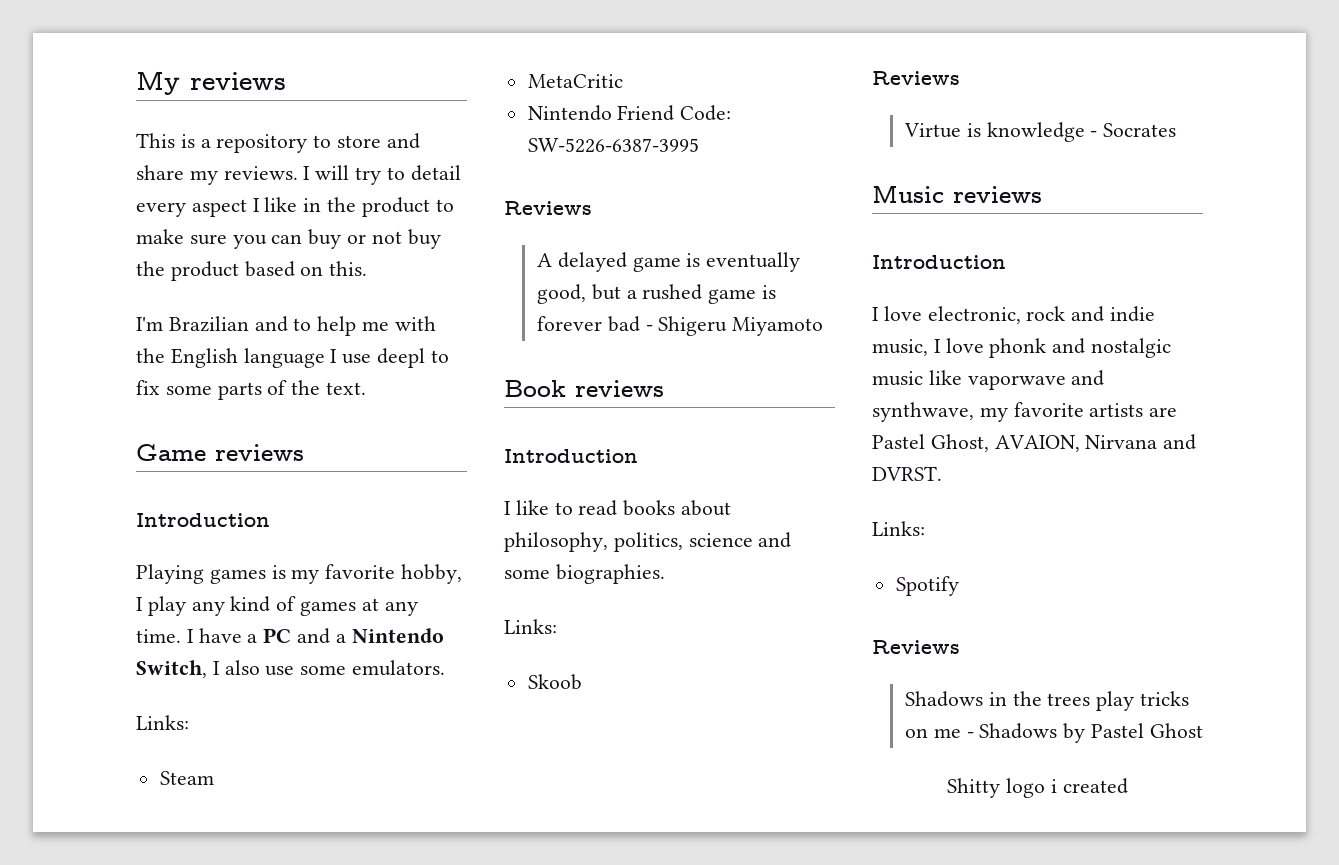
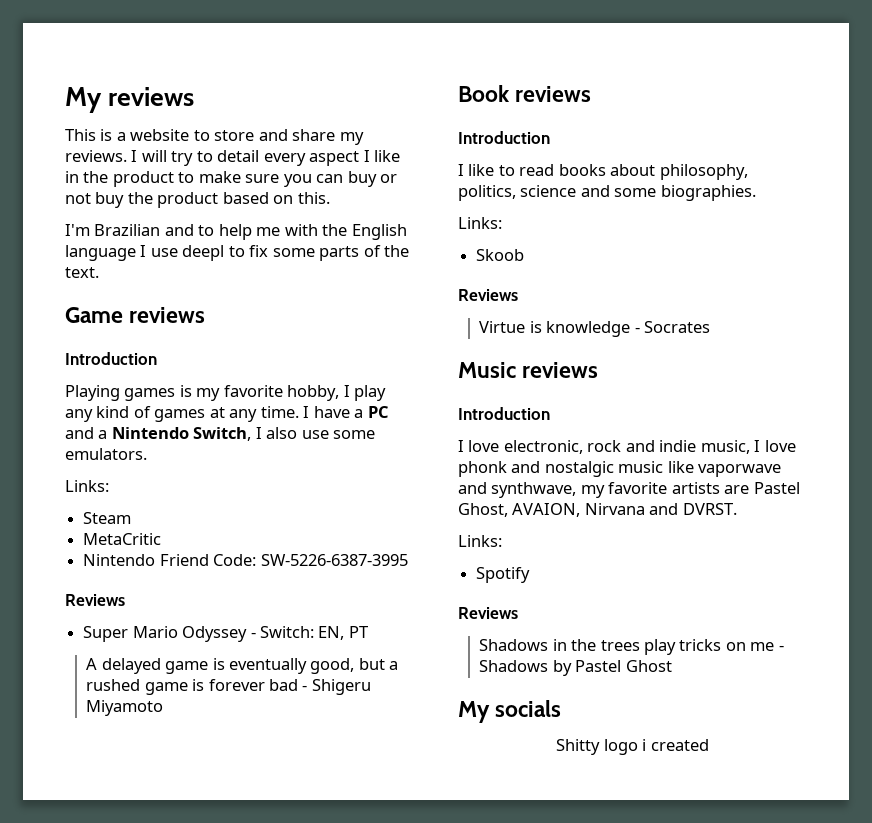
- This is a repository to store and share my reviews.
+ This is a website to store and share my reviews.
+ Super Mario Odyssey - Switch: EN, PT
+ My socials

